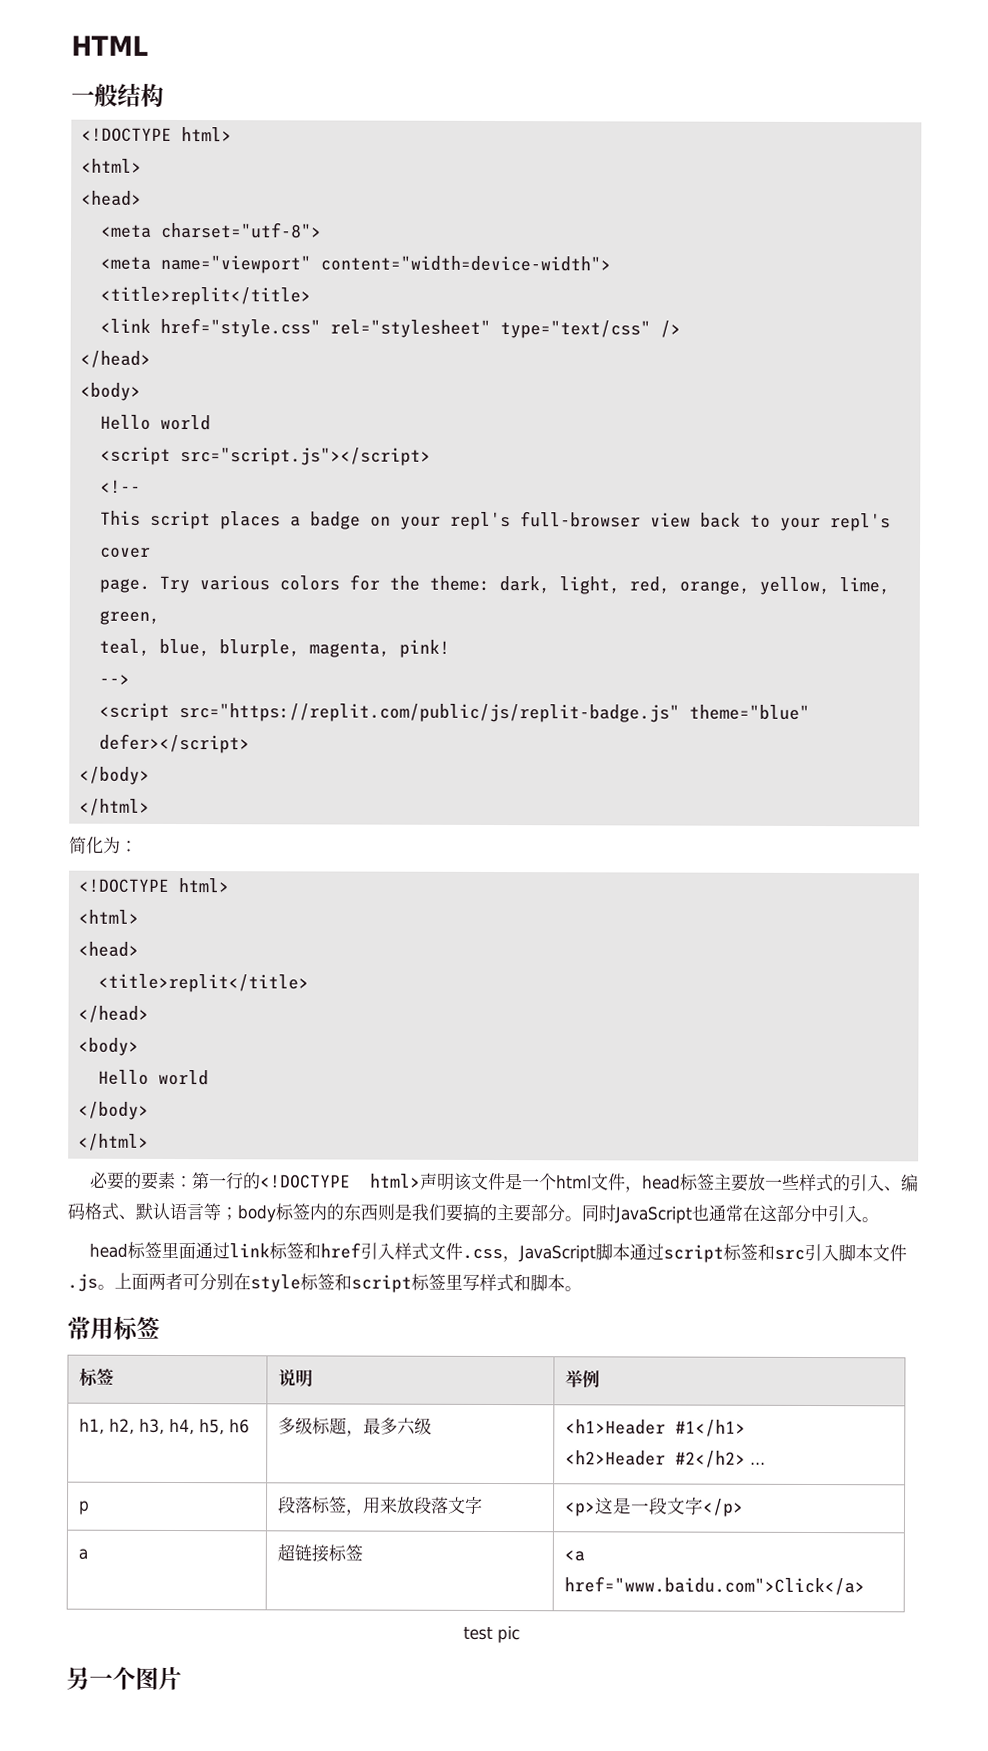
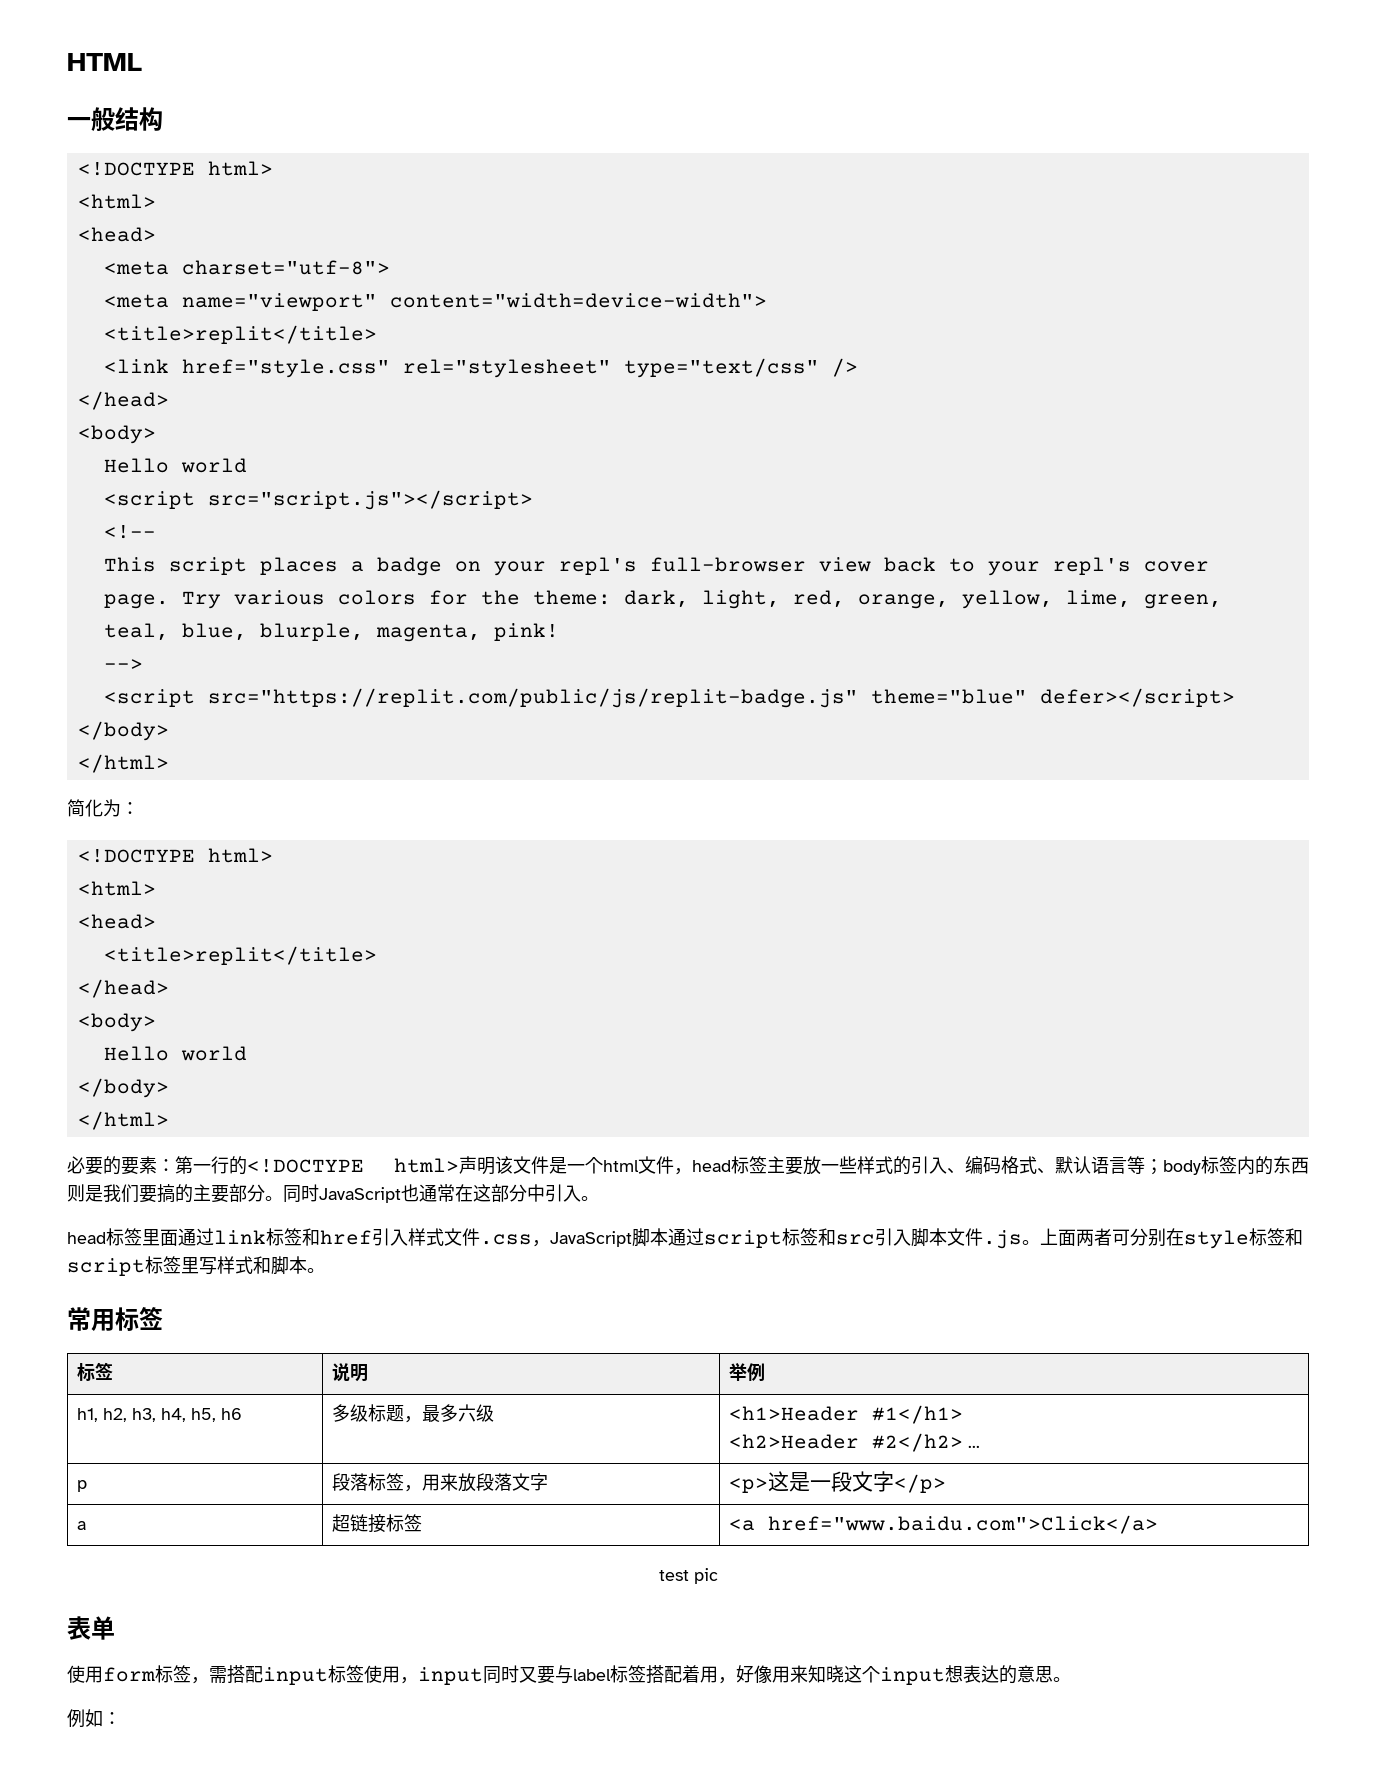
- 另一个图片
+ 表单
+ 使用form标签，需搭配input标签使用，input同时又要与label标签搭配着用，好像用来知晓这个input想表达的意思。
+ 例如：

